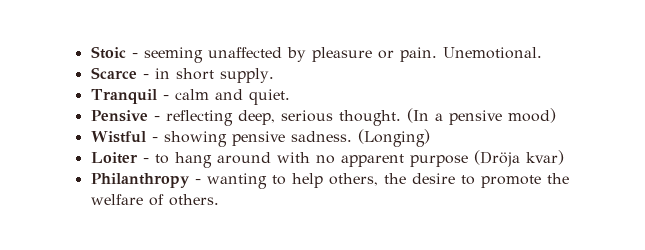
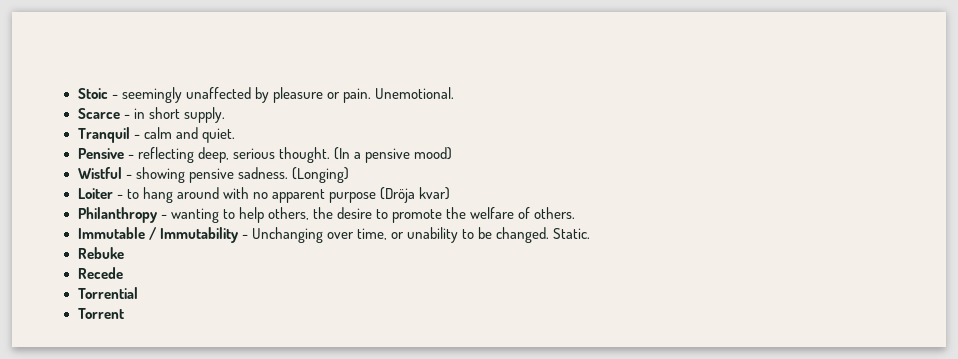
- Stoic - seeming unaffected by pleasure or pain.
+ Stoic - seemingly unaffected by pleasure or pain.
+ Immutable / Immutability - Unchanging over time, or unability to be changed. Static.
+ Rebuke
+ Recede
+ Torrential
+ Torrent

